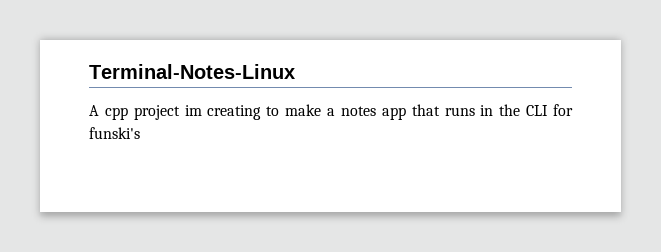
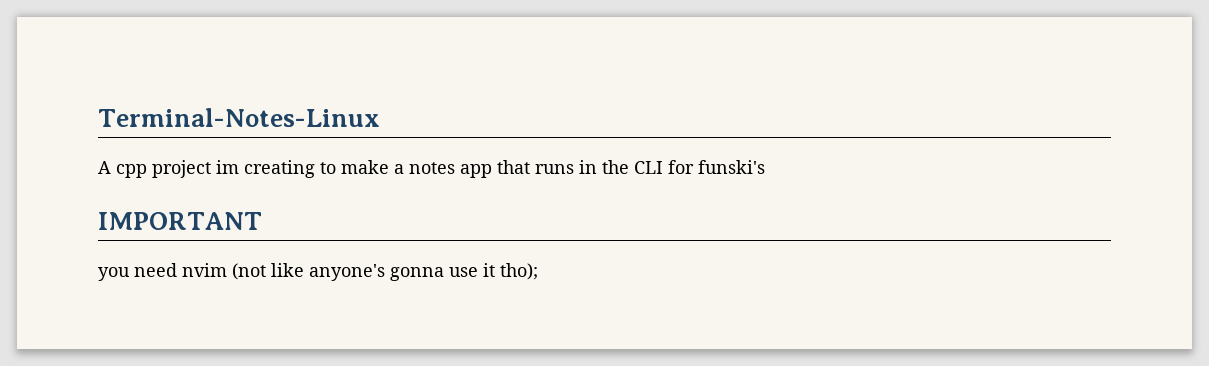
+ IMPORTANT
+ you need nvim (not like anyone's gonna use it tho);

